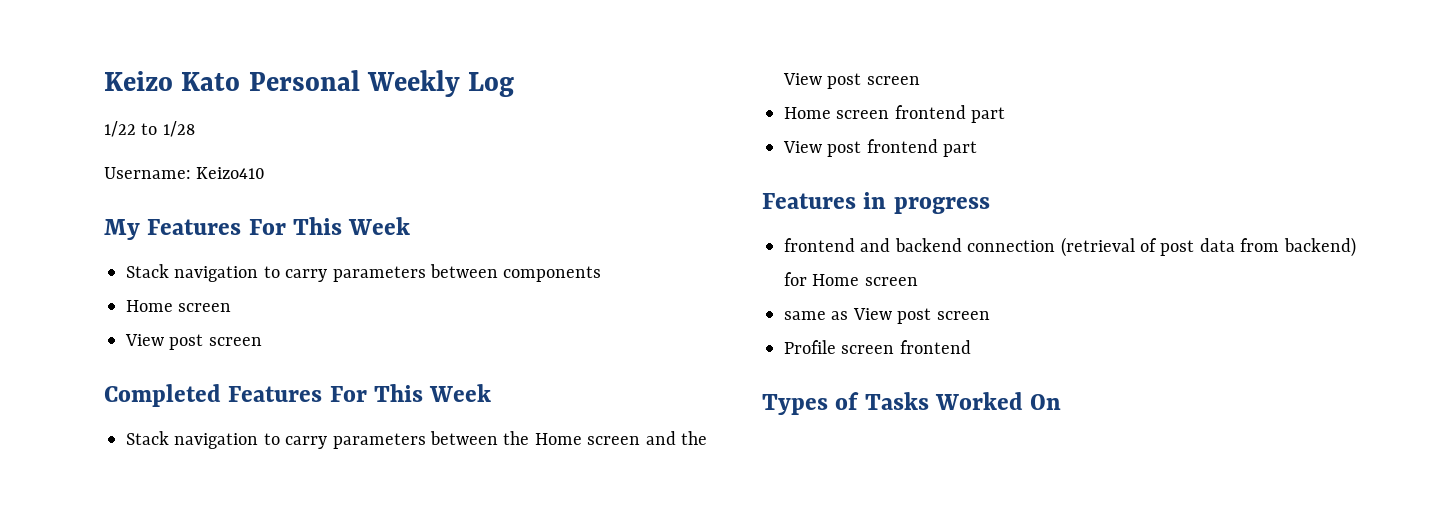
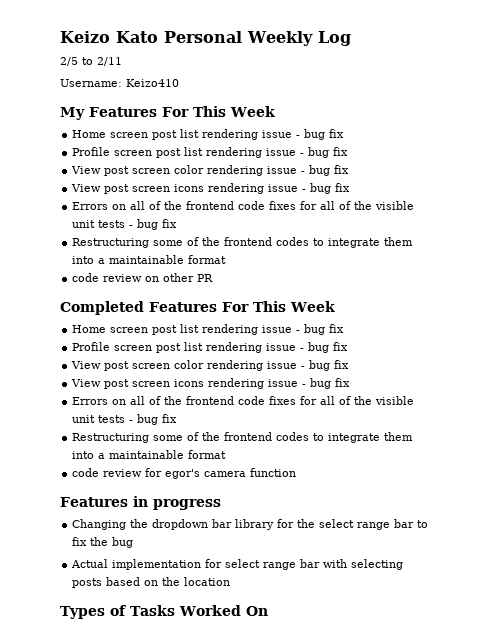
- 1/22 to 1/28
+ 2/5 to 2/11
  My Features For This Week
- Stack navigation to carry parameters between components
- Home screen
- View post screen
+ Home screen post list rendering issue - bug fix
+ Profile screen post list rendering issue - bug fix
+ View post screen color rendering issue - bug fix
+ View post screen icons rendering issue - bug fix
+ Errors on all of the frontend code fixes for all of the visible unit tests - bug fix
+ Restructuring some of the frontend codes to integrate them into a maintainable format
+ code review on other PR
  Completed Features For This Week
- Stack navigation to carry parameters between the Home screen and the View post screen
- Home screen frontend part
- View post frontend part
+ Home screen post list rendering issue - bug fix
+ Profile screen post list rendering issue - bug fix
+ View post screen color rendering issue - bug fix
+ View post screen icons rendering issue - bug fix
+ Errors on all of the frontend code fixes for all of the visible unit tests - bug fix
+ Restructuring some of the frontend codes to integrate them into a maintainable format
+ code review for egor's camera function
  Features in progress
- frontend and backend connection (retrieval of post data from backend) for Home screen
- same as View post screen
- Profile screen frontend
+ Changing the dropdown bar library for the select range bar to fix the bug
+ Actual implementation for select range bar with selecting posts based on the location

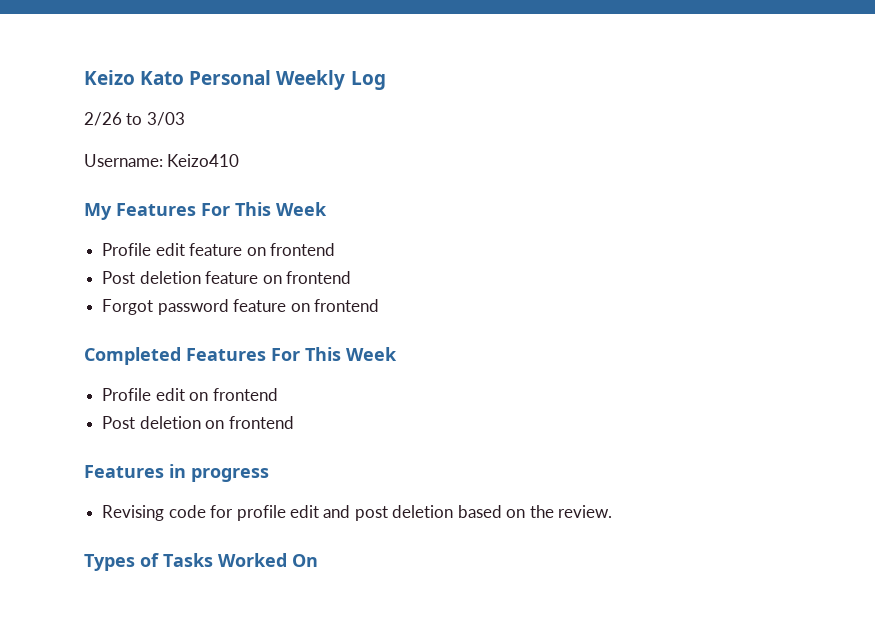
- 2/5 to 2/11
+ 2/26 to 3/03
  My Features For This Week
- Home screen post list rendering issue - bug fix
- Profile screen post list rendering issue - bug fix
- View post screen color rendering issue - bug fix
- View post screen icons rendering issue - bug fix
- Errors on all of the frontend code fixes for all of the visible unit tests - bug fix
- Restructuring some of the frontend codes to integrate them into a maintainable format
- code review on other PR
+ Profile edit feature on frontend
+ Post deletion feature on frontend
+ Forgot password feature on frontend
  Completed Features For This Week
- Home screen post list rendering issue - bug fix
- Profile screen post list rendering issue - bug fix
- View post screen color rendering issue - bug fix
- View post screen icons rendering issue - bug fix
- Errors on all of the frontend code fixes for all of the visible unit tests - bug fix
- Restructuring some of the frontend codes to integrate them into a maintainable format
- code review for egor's camera function
+ Profile edit on frontend
+ Post deletion on frontend
  Features in progress
- Changing the dropdown bar library for the select range bar to fix the bug
- Actual implementation for select range bar with selecting posts based on the location
+ Revising code for profile edit and post deletion based on the review.

